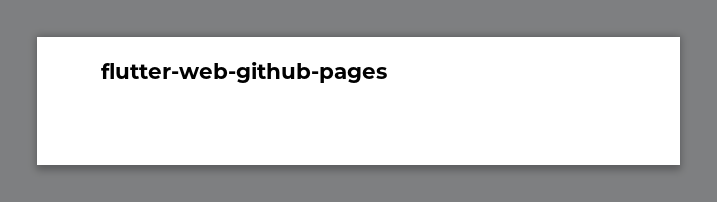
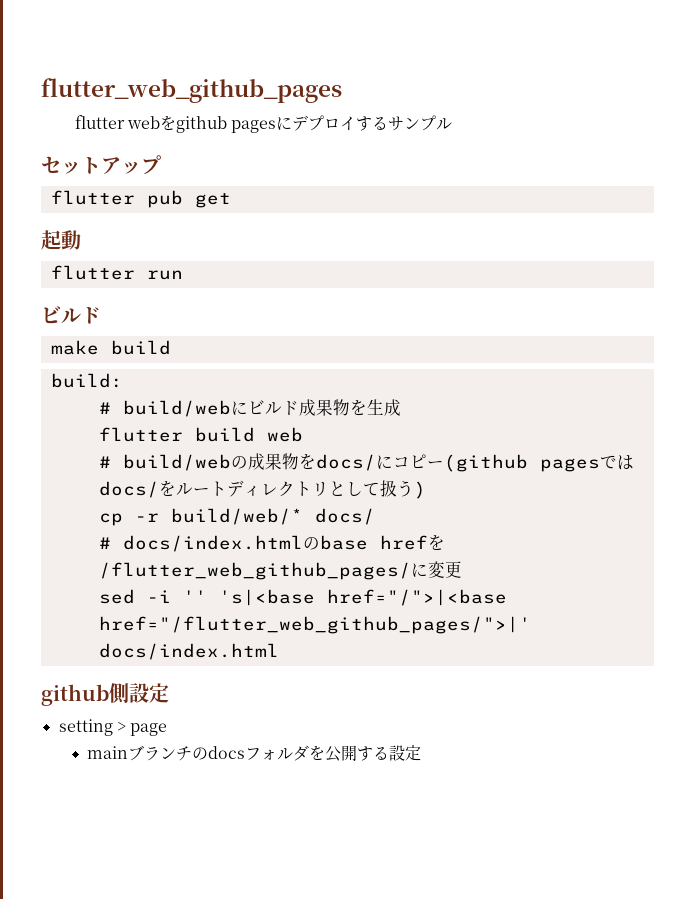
- flutter-web-github-pages
+ flutter_web_github_pages
+ flutter webをgithub pagesにデプロイするサンプル
+ セットアップ
+ flutter pub get
+ 起動
+ flutter run
+ ビルド
+ make build
+ build:
+ # build/webにビルド成果物を生成
+ flutter build web
+ # build/webの成果物をdocs/にコピー(github pagesではdocs/をルートディレクトリとして扱う)
+ cp -r build/web/* docs/
+ # docs/index.htmlのbase hrefを/flutter_web_github_pages/に変更
+ sed -i '' 's|<base href="/">|<base href="/flutter_web_github_pages/">|' docs/index.html
+ github側設定
+ setting > page
+ mainブランチのdocsフォルダを公開する設定

